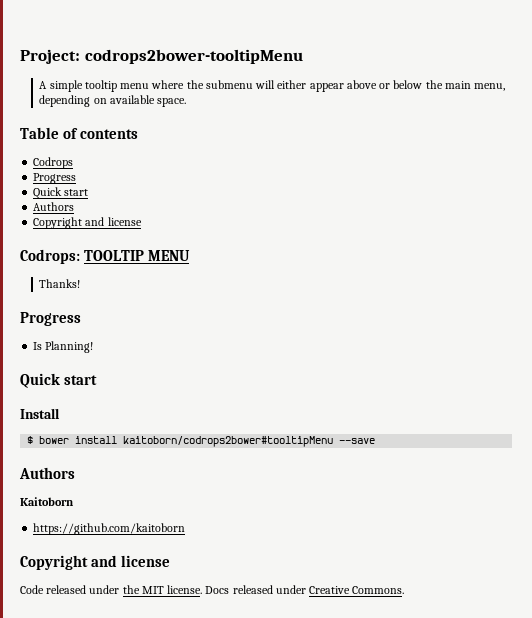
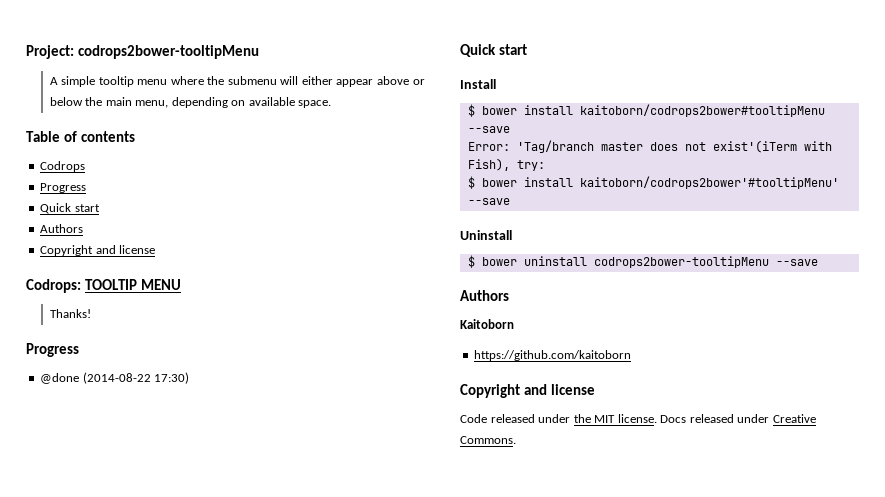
- Is Planning!
+ @done (2014-08-22 17:30)
+ Error: 'Tag/branch master does not exist'(iTerm with Fish), try:
+ $ bower install kaitoborn/codrops2bower'#tooltipMenu' --save
+ Uninstall
+ $ bower uninstall codrops2bower-tooltipMenu --save

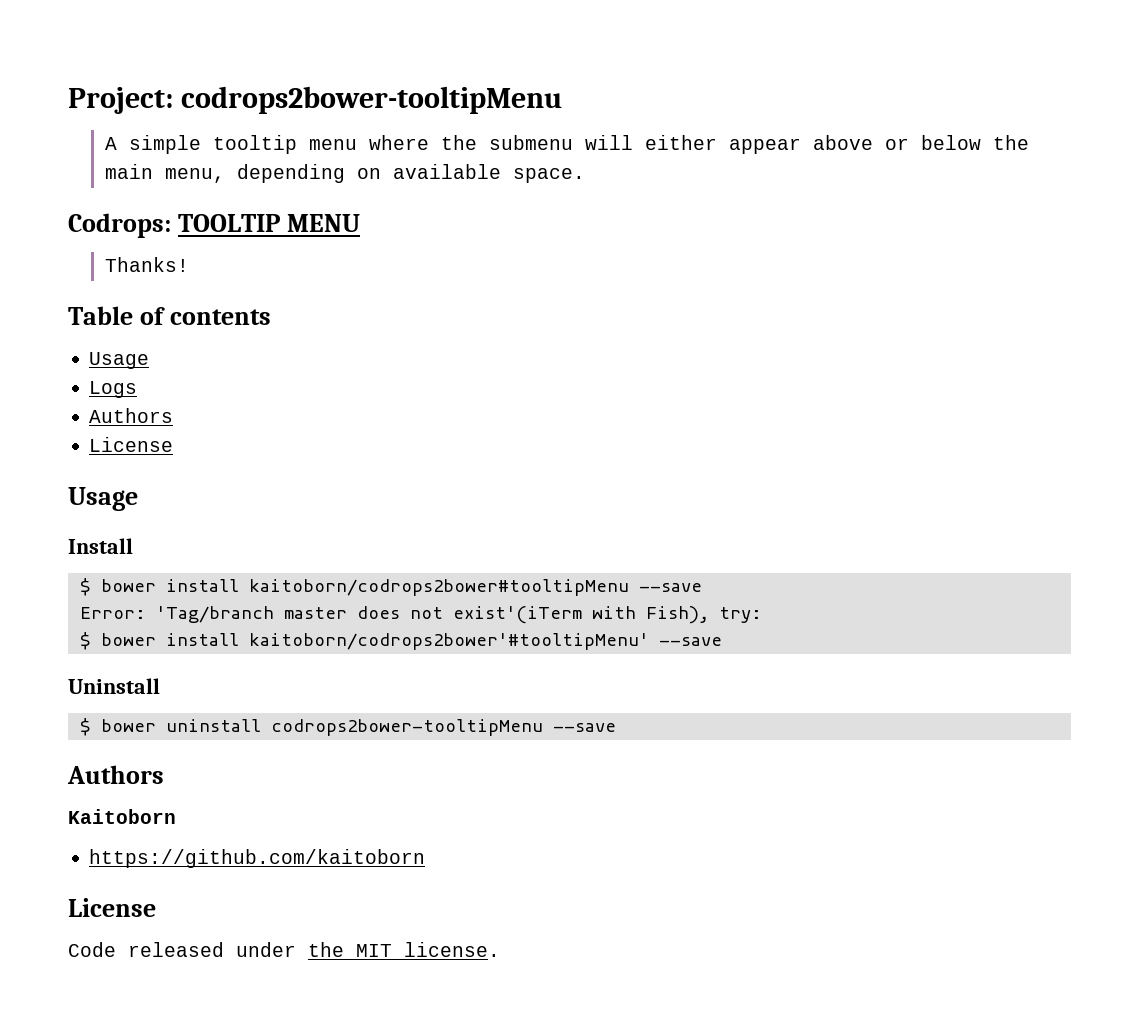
- Table of contents
- Codrops
- Progress
- Quick start
- Authors
- Copyright and license
  Codrops: TOOLTIP MENU
  Thanks!
- Progress
- @done (2014-08-22 17:30)
- Quick start
+ Table of contents
+ Usage
+ Logs
+ Authors
+ License
+ Usage
  https://github.com/kaitoborn
- Copyright and license
+ License
- Docs released under Creative Commons.

